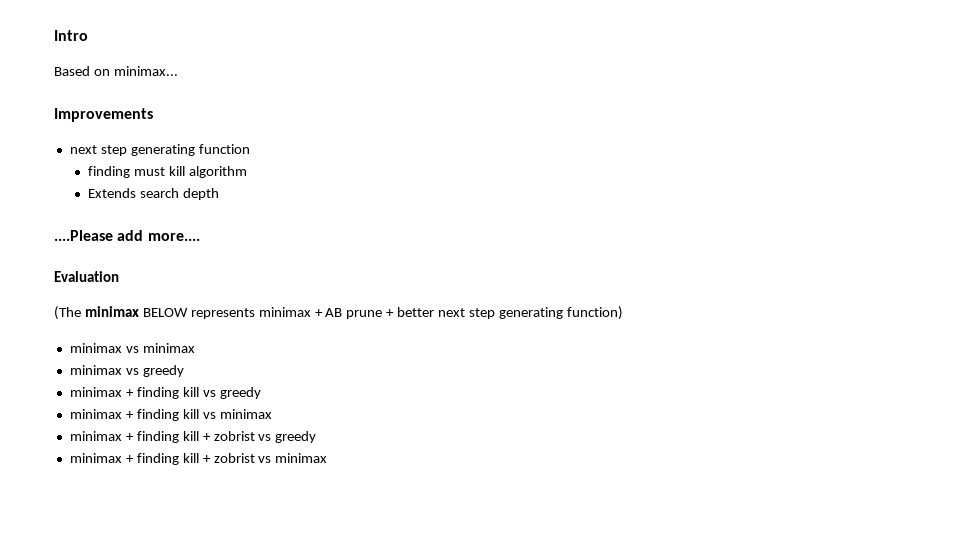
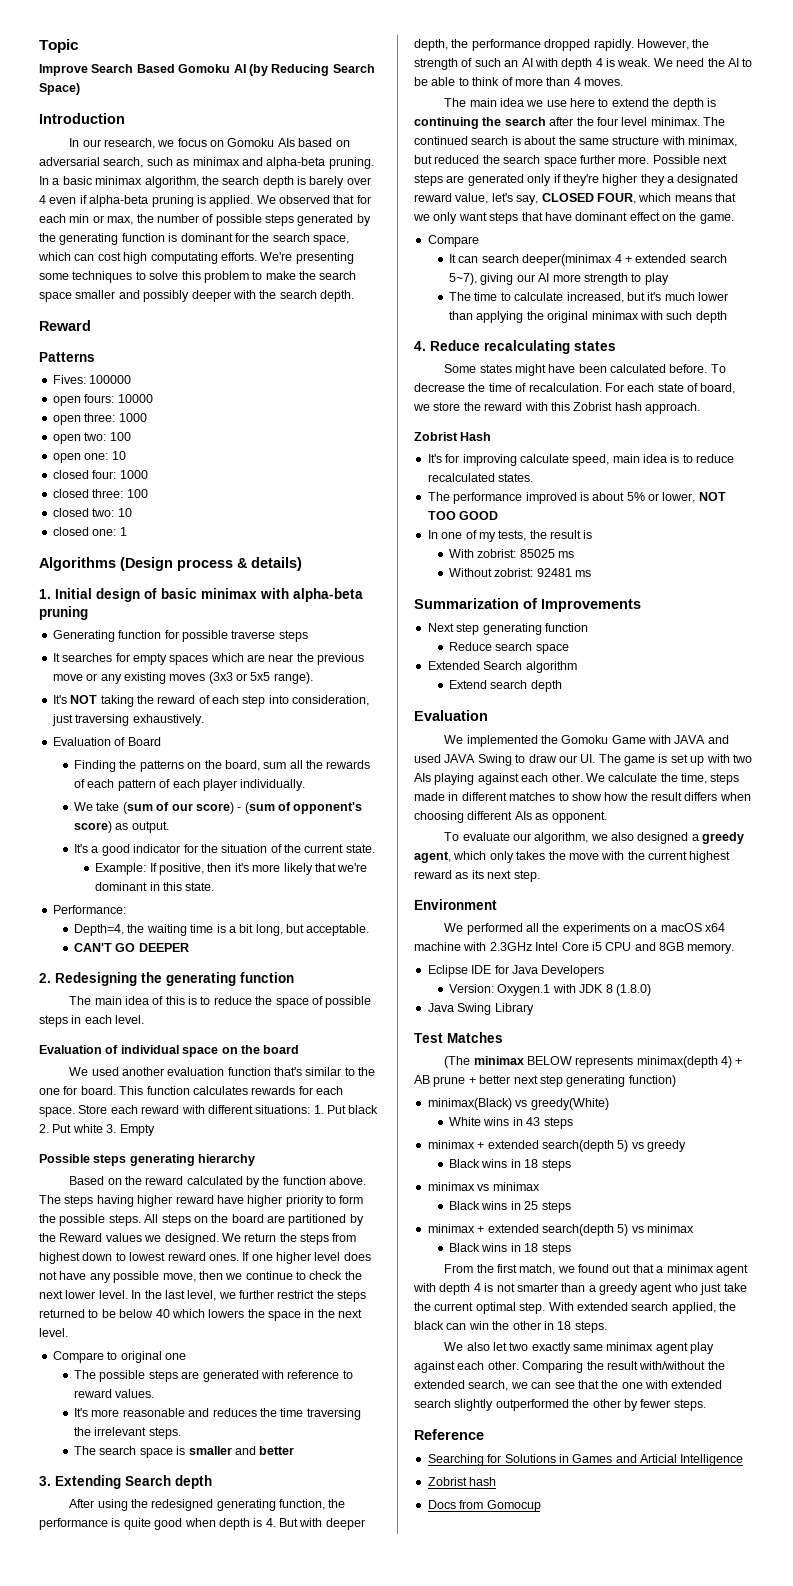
- Intro
- Based on minimax...
- Improvements
+ Topic
+ Improve Search Based Gomoku AI (by Reducing Search Space)
+ Introduction
+ In our research, we focus on Gomoku AIs based on adversarial search, such as minimax and alpha-beta pruning. In a basic minimax algorithm, the search depth is barely over 4 even if alpha-beta pruning is applied. We observed that for each min or max, the number of possible steps generated by the generating function is dominant for the search space, which can cost high computating efforts. We're presenting some techniques to solve this problem to make the search space smaller and possibly deeper with the search depth.
+ Reward
+ Patterns
+ Fives: 100000
+ open fours: 10000
+ open three: 1000
+ open two: 100
+ open one: 10
+ closed four: 1000
+ closed three: 100
+ closed two: 10
+ closed one: 1
+ Algorithms (Design process & details)
+ 1. Initial design of basic minimax with alpha-beta pruning
+ Generating function for possible traverse steps
+ It searches for empty spaces which are near the previous move or any existing moves (3x3 or 5x5 range).
+ It's NOT taking the reward of each step into consideration, just traversing exhaustively.
+ Evaluation of Board
+ Finding the patterns on the board, sum all the rewards of each pattern of each player individually.
+ We take (sum of our score) - (sum of opponent's score) as output.
+ It's a good indicator for the situation of the current state.
+ Example: If positive, then it's more likely that we're dominant in this state.
+ Performance:
+ Depth=4, the waiting time is a bit long, but acceptable.
+ CAN'T GO DEEPER
+ 2. Redesigning the generating function
+ The main idea of this is to reduce the space of possible steps in each level.
+ Evaluation of individual space on the board
+ We used another evaluation function that's similar to the one for board. This function calculates rewards for each space. Store each reward with different situations: 1. Put black 2. Put white 3. Empty
+ Possible steps generating hierarchy
+ Based on the reward calculated by the function above. The steps having higher reward have higher priority to form the possible steps. All steps on the board are partitioned by the Reward values we designed. We return the steps from highest down to lowest reward ones. If one higher level does not have any possible move, then we continue to check the next lower level. In the last level, we further restrict the steps returned to be below 40 which lowers the space in the next level.
+ Compare to original one
+ The possible steps are generated with reference to reward values.
+ It's more reasonable and reduces the time traversing the irrelevant steps.
+ The search space is smaller and better
+ 3. Extending Search depth
+ After using the redesigned generating function, the performance is quite good when depth is 4. But with deeper depth, the performance dropped rapidly. However, the strength of such an AI with depth 4 is weak. We need the AI to be able to think of more than 4 moves.
+ The main idea we use here to extend the depth is continuing the search after the four level minimax. The continued search is about the same structure with minimax, but reduced the search space further more. Possible next steps are generated only if they're higher they a designated reward value, let's say, CLOSED FOUR, which means that we only want steps that have dominant effect on the game.
+ Compare
+ It can search deeper(minimax 4 + extended search 5~7), giving our AI more strength to play
+ The time to calculate increased, but it's much lower than applying the original minimax with such depth
+ 4. Reduce recalculating states
+ Some states might have been calculated before. To decrease the time of recalculation. For each state of board, we store the reward with this Zobrist hash approach.
+ Zobrist Hash
+ It's for improving calculate speed, main idea is to reduce recalculated states.
+ The performance improved is about 5% or lower, NOT TOO GOOD
+ In one of my tests, the result is
+ With zobrist: 85025 ms
+ Without zobrist: 92481 ms
+ Summarization of Improvements
- next step generating function
+ Next step generating function
- finding must kill algorithm
+ Reduce search space
+ Extended Search algorithm
- Extends search depth
- ....Please add more....
+ Extend search depth
  Evaluation
+ We implemented the Gomoku Game with JAVA and used JAVA Swing to draw our UI. The game is set up with two AIs playing against each other. We calculate the time, steps made in different matches to show how the result differs when choosing different AIs as opponent.
+ To evaluate our algorithm, we also designed a greedy agent, which only takes the move with the current highest reward as its next step.
+ Environment
+ We performed all the experiments on a macOS x64 machine with 2.3GHz Intel Core i5 CPU and 8GB memory.
+ Eclipse IDE for Java Developers
+ Version: Oxygen.1 with JDK 8 (1.8.0)
+ Java Swing Library
+ Test Matches
- (The minimax BELOW represents minimax + AB prune + better next step generating function)
+ (The minimax BELOW represents minimax(depth 4) + AB prune + better next step generating function)
+ minimax(Black) vs greedy(White)
+ White wins in 43 steps
+ minimax + extended search(depth 5) vs greedy
+ Black wins in 18 steps
  minimax vs minimax
- minimax vs greedy
- minimax + finding kill vs greedy
- minimax + finding kill vs minimax
- minimax + finding kill + zobrist vs greedy
- minimax + finding kill + zobrist vs minimax
+ Black wins in 25 steps
+ minimax + extended search(depth 5) vs minimax
+ Black wins in 18 steps
+ From the first match, we found out that a minimax agent with depth 4 is not smarter than a greedy agent who just take the current optimal step. With extended search applied, the black can win the other in 18 steps.
+ We also let two exactly same minimax agent play against each other. Comparing the result with/without the extended search, we can see that the one with extended search slightly outperformed the other by fewer steps.
+ Reference
+ Searching for Solutions in Games and Articial Intelligence
+ Zobrist hash
+ Docs from Gomocup

